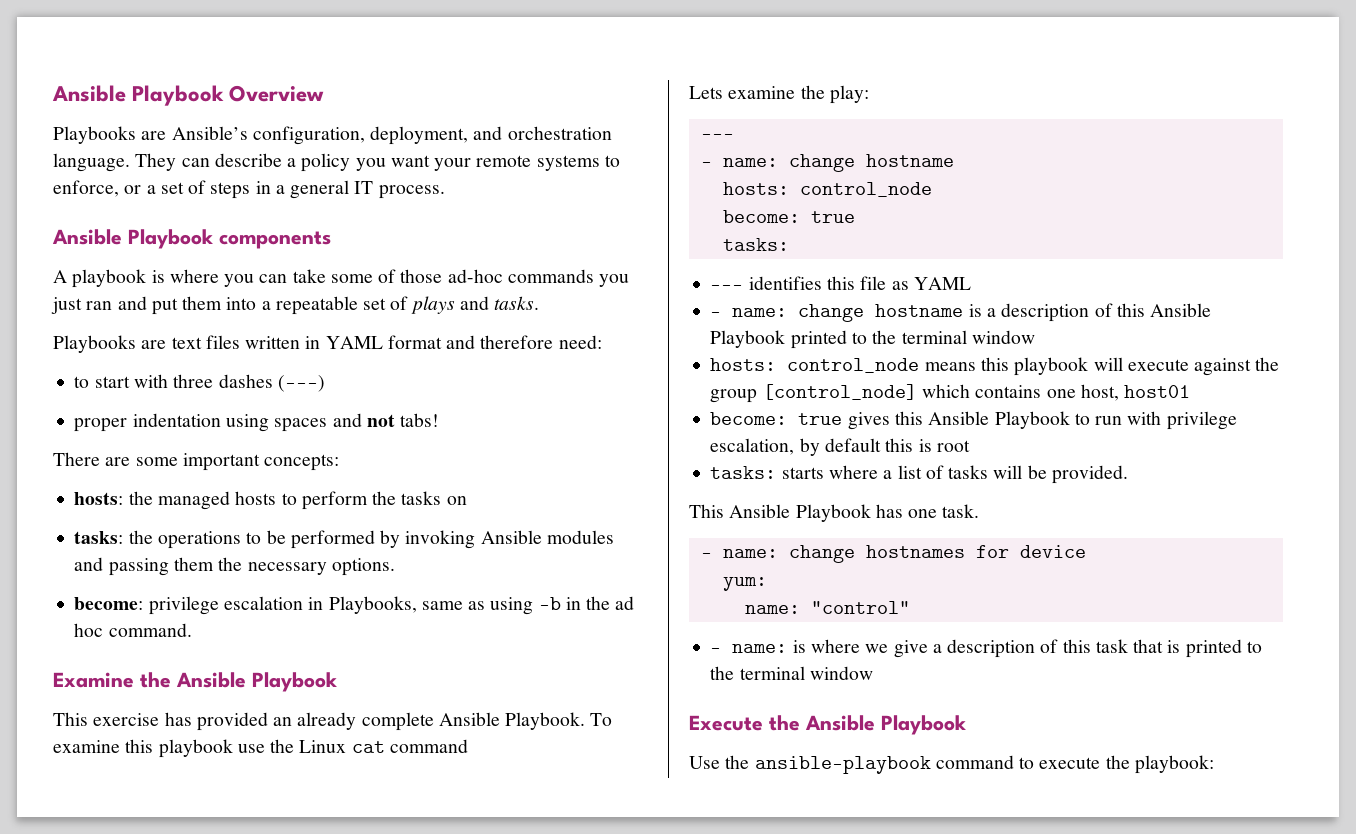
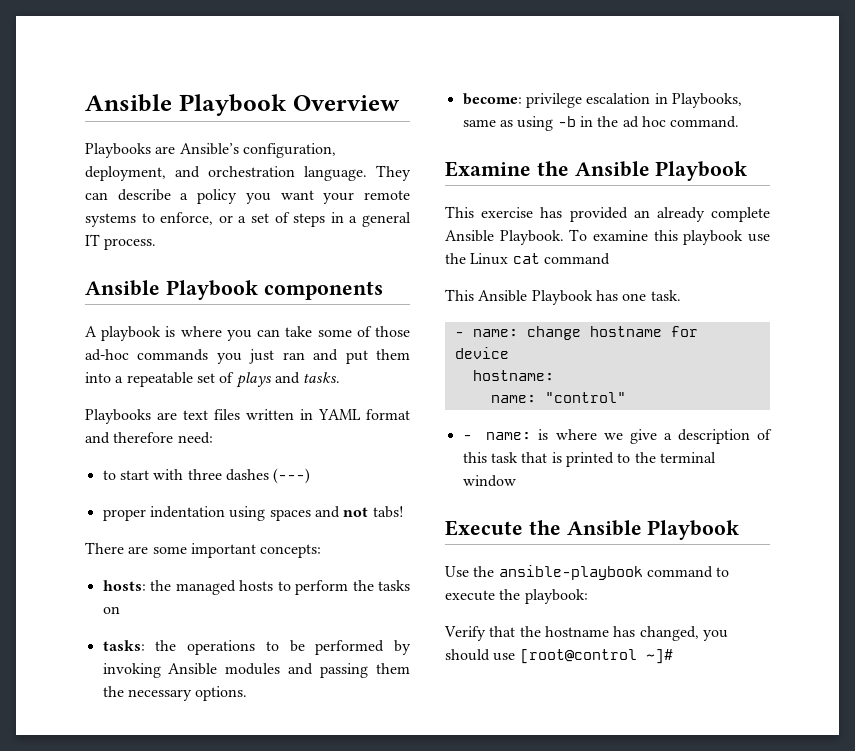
- Lets examine the play:
- ---
- - name: change hostname
- hosts: control_node
- become: true
- tasks:
- --- identifies this file as YAML
- - name: change hostname is a description of this Ansible Playbook printed to the terminal window
- hosts: control_node means this playbook will execute against the group [control_node] which contains one host, host01
- become: true gives this Ansible Playbook to run with privilege escalation, by default this is root
- tasks: starts where a list of tasks will be provided.
- - name: change hostnames for device
+ - name: change hostname for device
- yum:
+ hostname:
+ Verify that the hostname has changed, you should use [root@control ~]#

